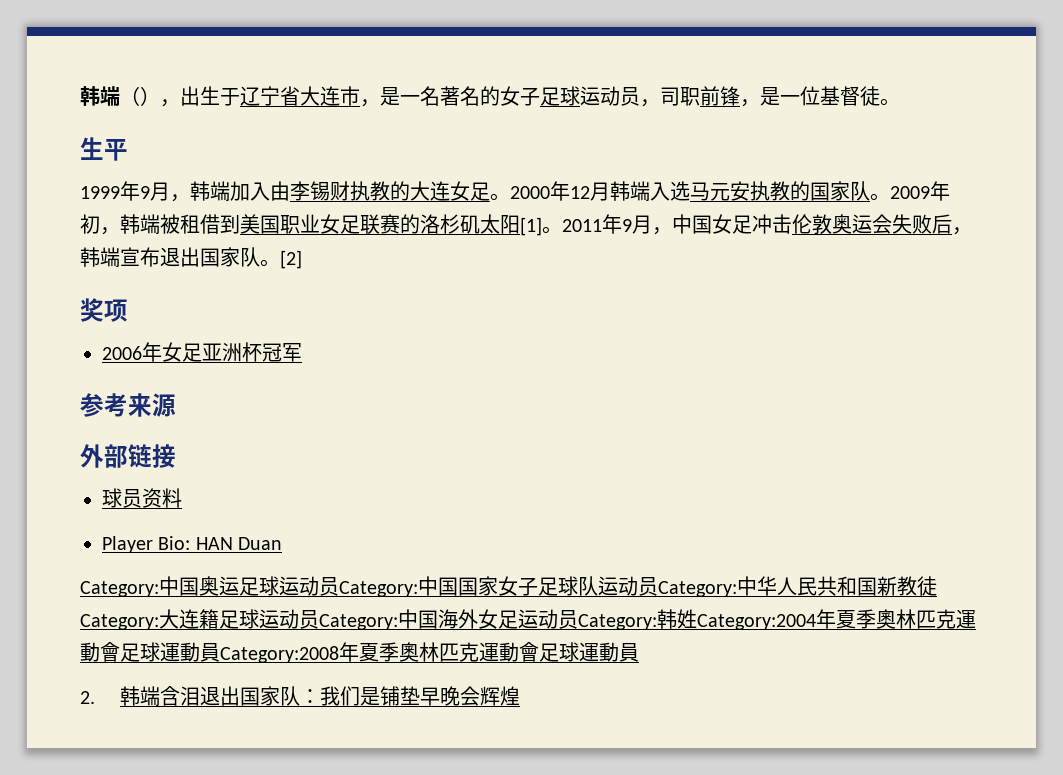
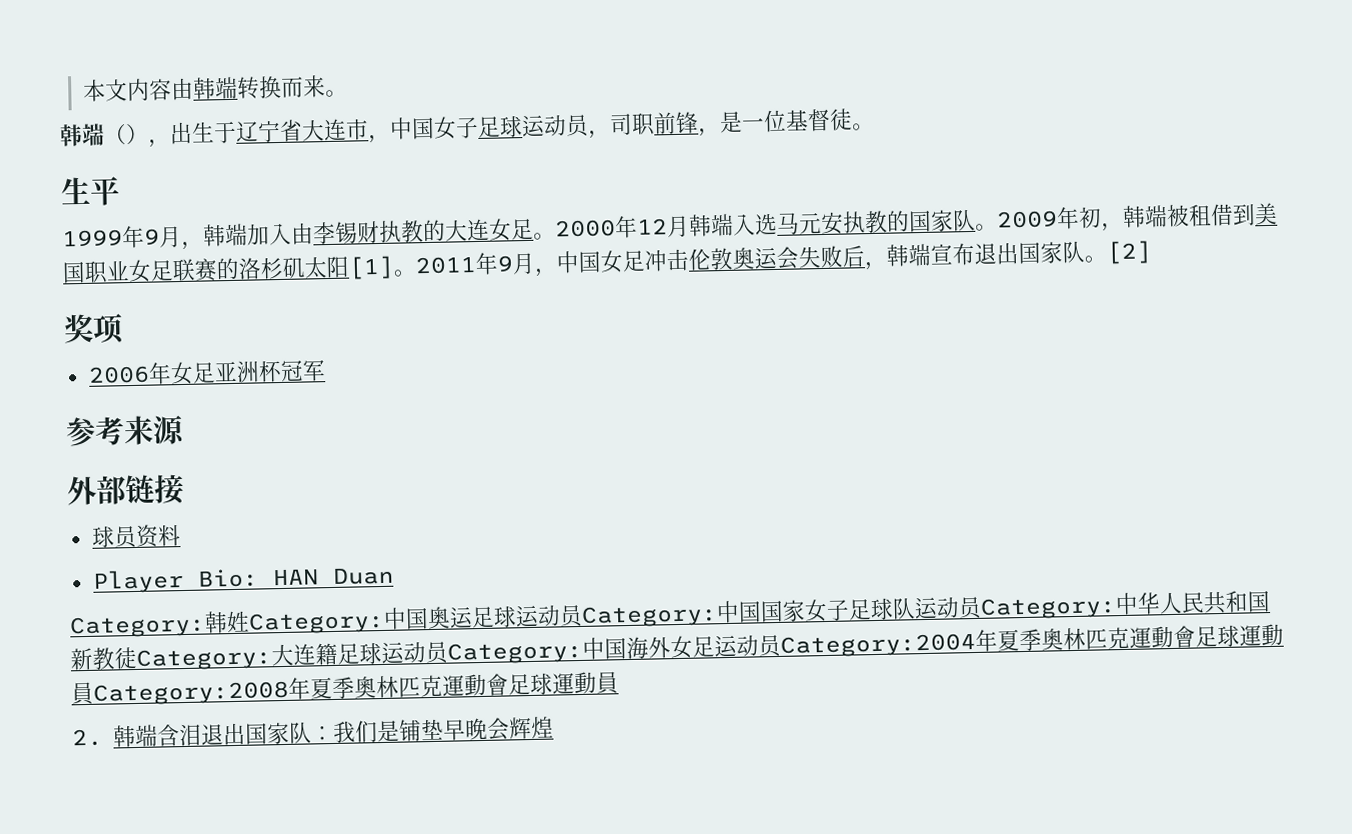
+ 本文内容由韩端转换而来。
- 韩端（），出生于辽宁省大连市，是一名著名的女子足球运动员，司职前锋，是一位基督徒。
+ 韩端（），出生于辽宁省大连市，中国女子足球运动员，司职前锋，是一位基督徒。
- Category:中国奥运足球运动员Category:中国国家女子足球队运动员Category:中华人民共和国新教徒Category:大连籍足球运动员Category:中国海外女足运动员Category:韩姓Category:2004年夏季奧林匹克運動會足球運動員Category:2008年夏季奧林匹克運動會足球運動員
+ Category:韩姓Category:中国奥运足球运动员Category:中国国家女子足球队运动员Category:中华人民共和国新教徒Category:大连籍足球运动员Category:中国海外女足运动员Category:2004年夏季奧林匹克運動會足球運動員Category:2008年夏季奧林匹克運動會足球運動員

